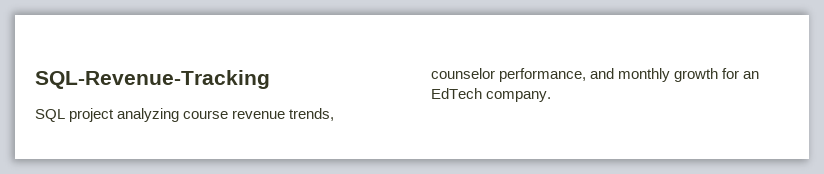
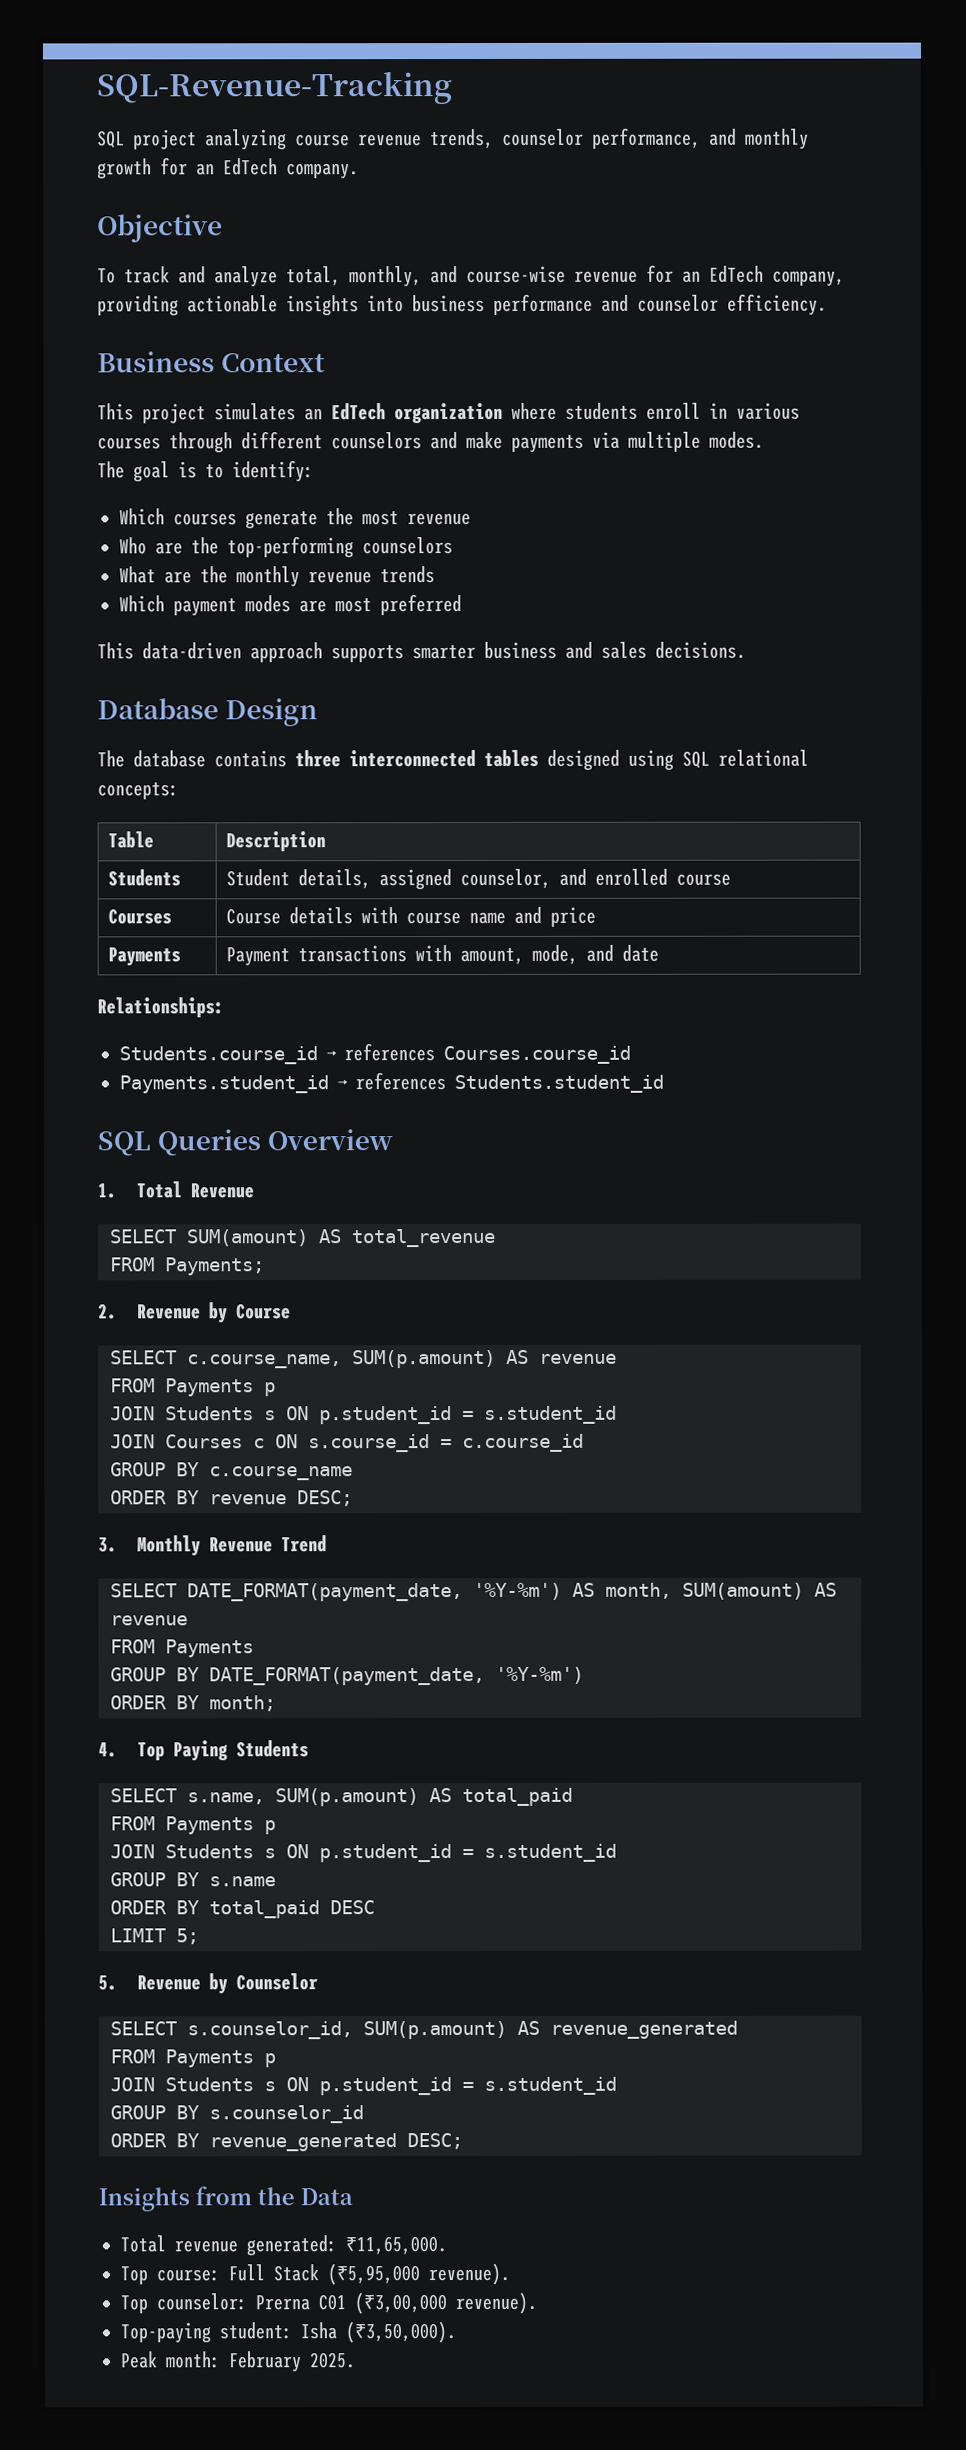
+ Objective
+ To track and analyze total, monthly, and course-wise revenue for an EdTech company, providing actionable insights into business performance and counselor efficiency.
+ Business Context
+ This project simulates an EdTech organization where students enroll in various courses through different counselors and make payments via multiple modes.
+ The goal is to identify:
+ Which courses generate the most revenue
+ Who are the top-performing counselors
+ What are the monthly revenue trends
+ Which payment modes are most preferred
+ This data-driven approach supports smarter business and sales decisions.
+ Database Design
+ The database contains three interconnected tables designed using SQL relational concepts:
+ Table | Description
+ Students | Student details, assigned counselor, and enrolled course
+ Courses | Course details with course name and price
+ Payments | Payment transactions with amount, mode, and date
+ Relationships:
+ Students.course_id → references Courses.course_id
+ Payments.student_id → references Students.student_id
+ SQL Queries Overview
+ 1. Total Revenue
+ SELECT SUM(amount) AS total_revenue
+ FROM Payments;
+ 2. Revenue by Course
+ SELECT c.course_name, SUM(p.amount) AS revenue
+ FROM Payments p
+ JOIN Students s ON p.student_id = s.student_id
+ JOIN Courses c ON s.course_id = c.course_id
+ GROUP BY c.course_name
+ ORDER BY revenue DESC;
+ 3. Monthly Revenue Trend
+ SELECT DATE_FORMAT(payment_date, '%Y-%m') AS month, SUM(amount) AS revenue
+ FROM Payments
+ GROUP BY DATE_FORMAT(payment_date, '%Y-%m')
+ ORDER BY month;
+ 4. Top Paying Students
+ SELECT s.name, SUM(p.amount) AS total_paid
+ FROM Payments p
+ JOIN Students s ON p.student_id = s.student_id
+ GROUP BY s.name
+ ORDER BY total_paid DESC
+ LIMIT 5;
+ 5. Revenue by Counselor
+ SELECT s.counselor_id, SUM(p.amount) AS revenue_generated
+ FROM Payments p
+ JOIN Students s ON p.student_id = s.student_id
+ GROUP BY s.counselor_id
+ ORDER BY revenue_generated DESC;
+ Insights from the Data
+ Total revenue generated: ₹11,65,000.
+ Top course: Full Stack (₹5,95,000 revenue).
+ Top counselor: Prerna C01 (₹3,00,000 revenue).
+ Top-paying student: Isha (₹3,50,000).
+ Peak month: February 2025.

